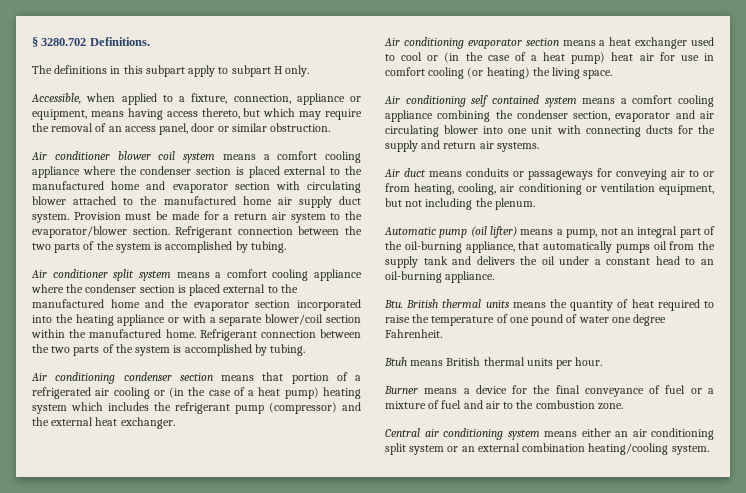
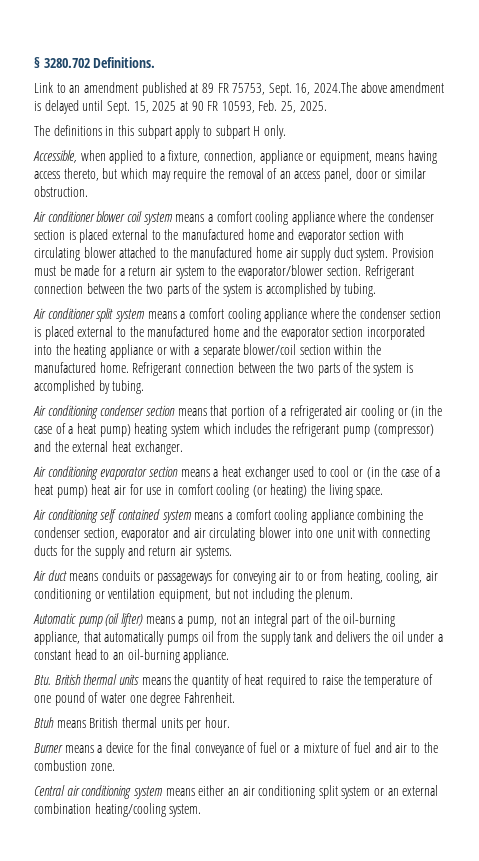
+ Link to an amendment published at 89 FR 75753, Sept. 16, 2024.The above amendment is delayed until Sept. 15, 2025 at 90 FR 10593, Feb. 25, 2025.

